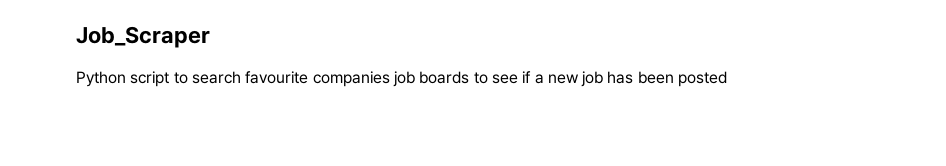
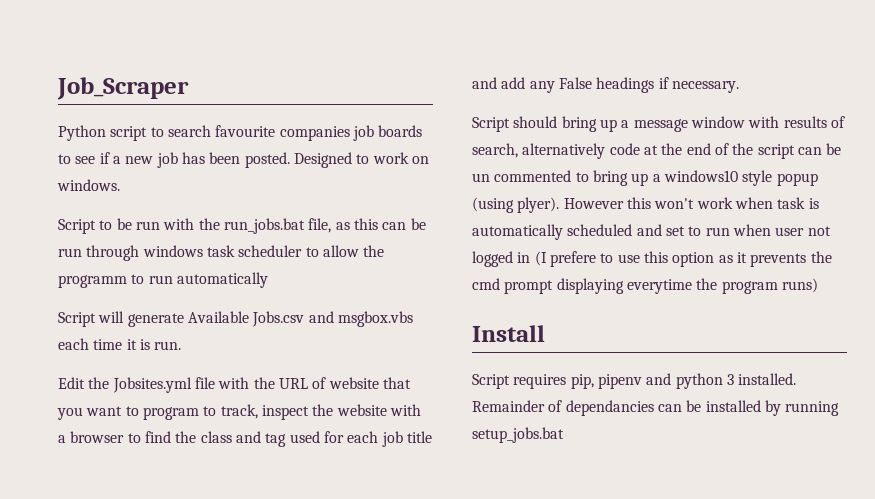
- Python script to search favourite companies job boards to see if a new job has been posted
+ Python script to search favourite companies job boards to see if a new job has been posted. Designed to work on windows.
+ Script to be run with the run_jobs.bat file, as this can be run through windows task scheduler to allow the programm to run automatically
+ Script will generate Available Jobs.csv and msgbox.vbs each time it is run.
+ Edit the Jobsites.yml file with the URL of website that you want to program to track, inspect the website with a browser to find the class and tag used for each job title and add any False headings if necessary.
+ Script should bring up a message window with results of search, alternatively code at the end of the script can be un commented to bring up a windows10 style popup (using plyer). However this won't work when task is automatically scheduled and set to run when user not logged in (I prefere to use this option as it prevents the cmd prompt displaying everytime the program runs)
+ Install
+ Script requires pip, pipenv and python 3 installed. Remainder of dependancies can be installed by running setup_jobs.bat

